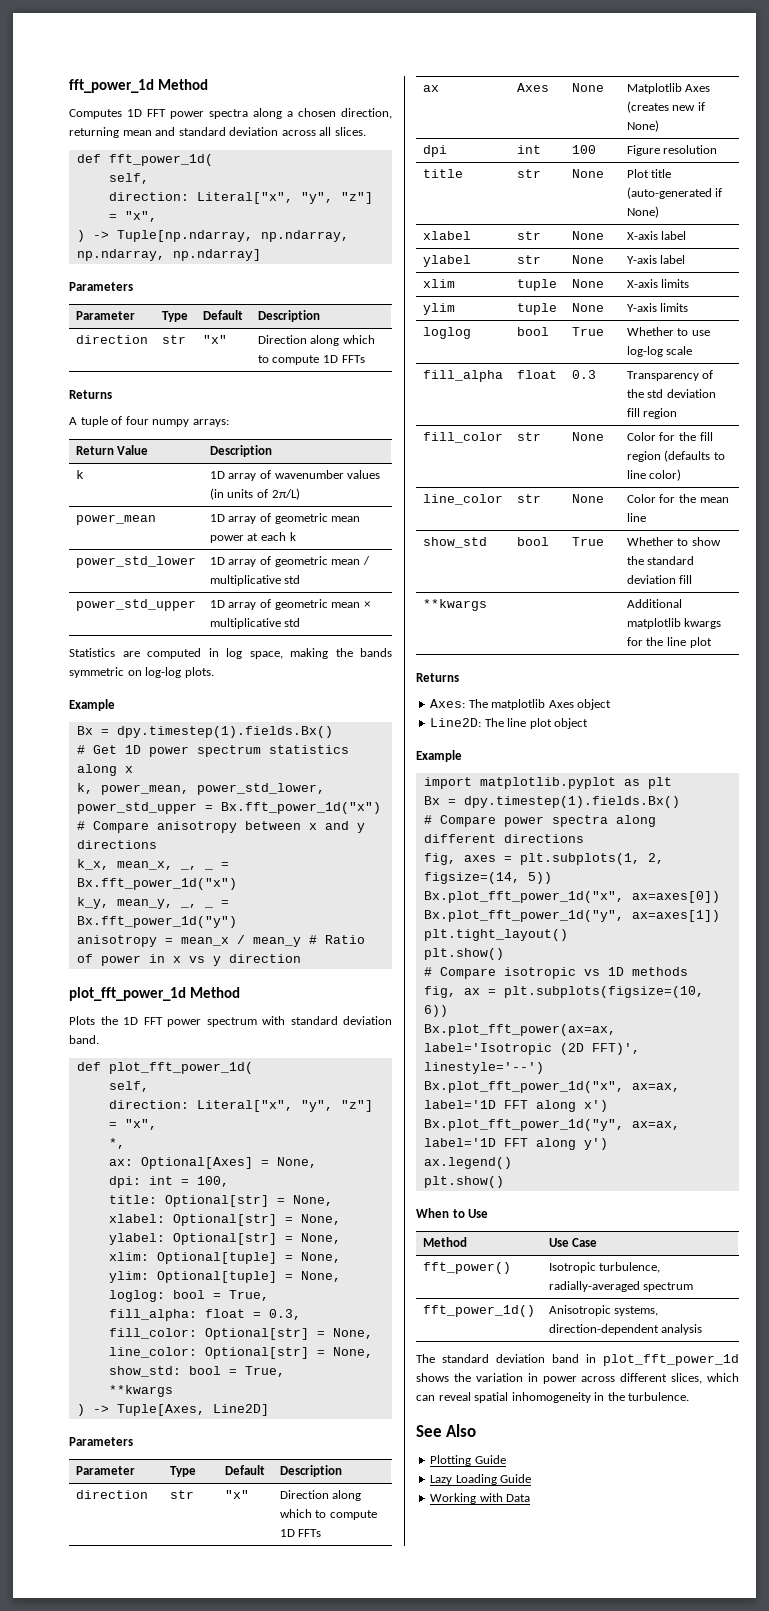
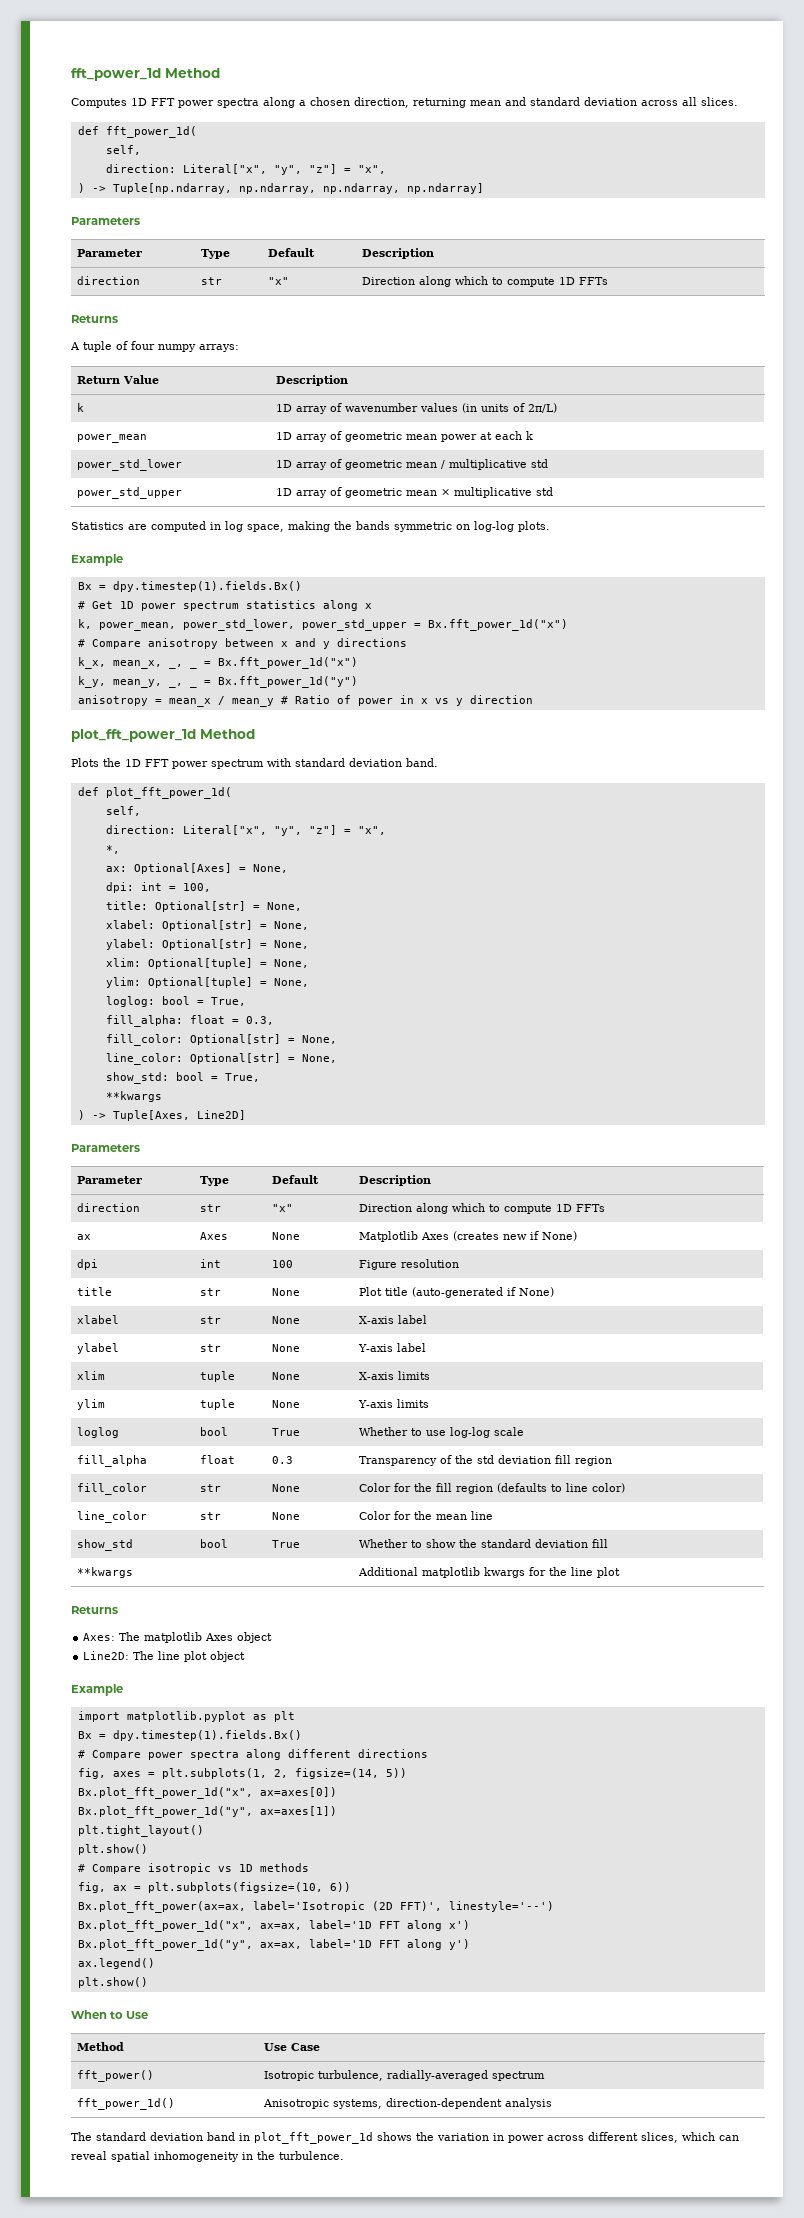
- See Also
- Plotting Guide
- Lazy Loading Guide
- Working with Data

